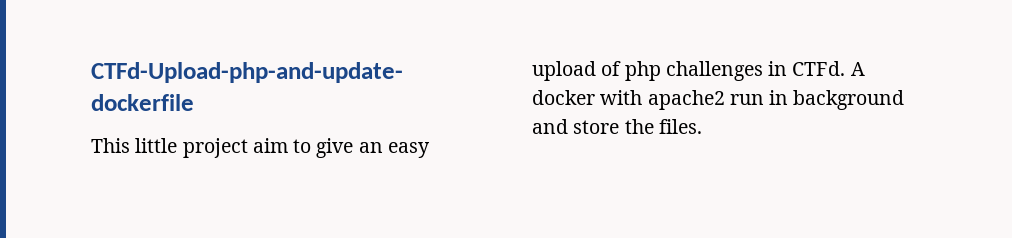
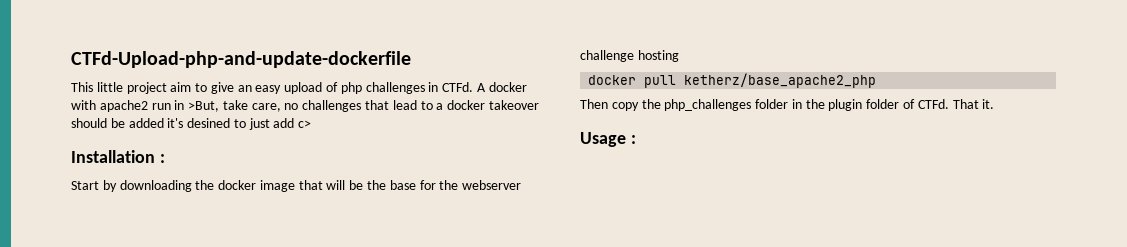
- A docker with apache2 run in background and store the files.
+ A docker with apache2 run in >But, take care, no challenges that lead to a docker takeover should be added it's desined to just add c>
+ Installation :
+ Start by downloading the docker image that will be the base for the webserver challenge hosting
+ docker pull ketherz/base_apache2_php
+ Then copy the php_challenges folder in the plugin folder of CTFd. That it.
+ Usage :

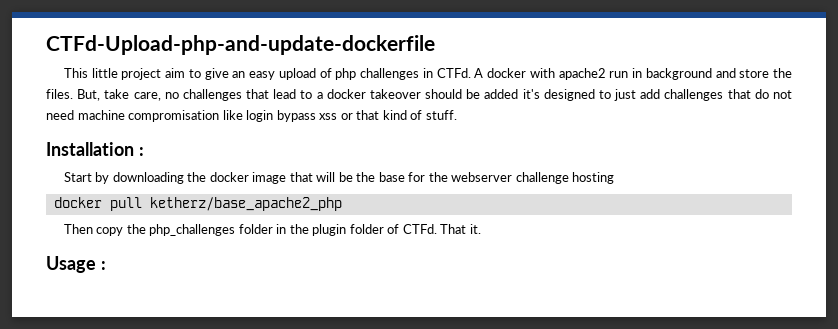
- A docker with apache2 run in >But, take care, no challenges that lead to a docker takeover should be added it's desined to just add c>
+ A docker with apache2 run in background and store the files. But, take care, no challenges that lead to a docker takeover should be added it's designed to just add challenges that do not need machine compromisation like login bypass xss or that kind of stuff.

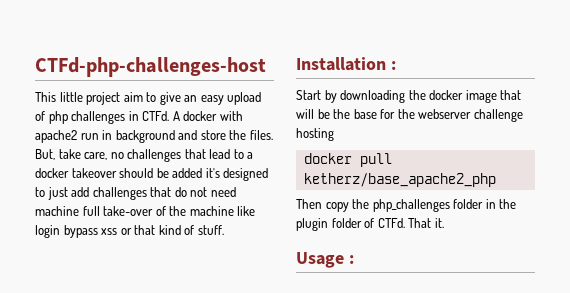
- CTFd-Upload-php-and-update-dockerfile
+ CTFd-php-challenges-host
- But, take care, no challenges that lead to a docker takeover should be added it's designed to just add challenges that do not need machine compromisation like login bypass xss or that kind of stuff.
+ But, take care, no challenges that lead to a docker takeover should be added it's designed to just add challenges that do not need machine full take-over of the machine like login bypass xss or that kind of stuff.

